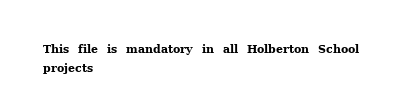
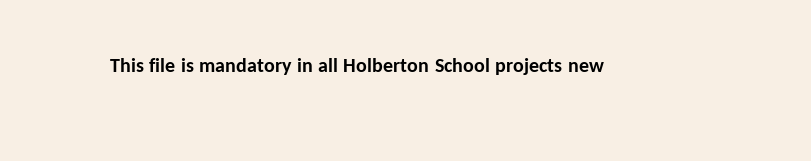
- This file is mandatory in all Holberton School projects
+ This file is mandatory in all Holberton School projects new

